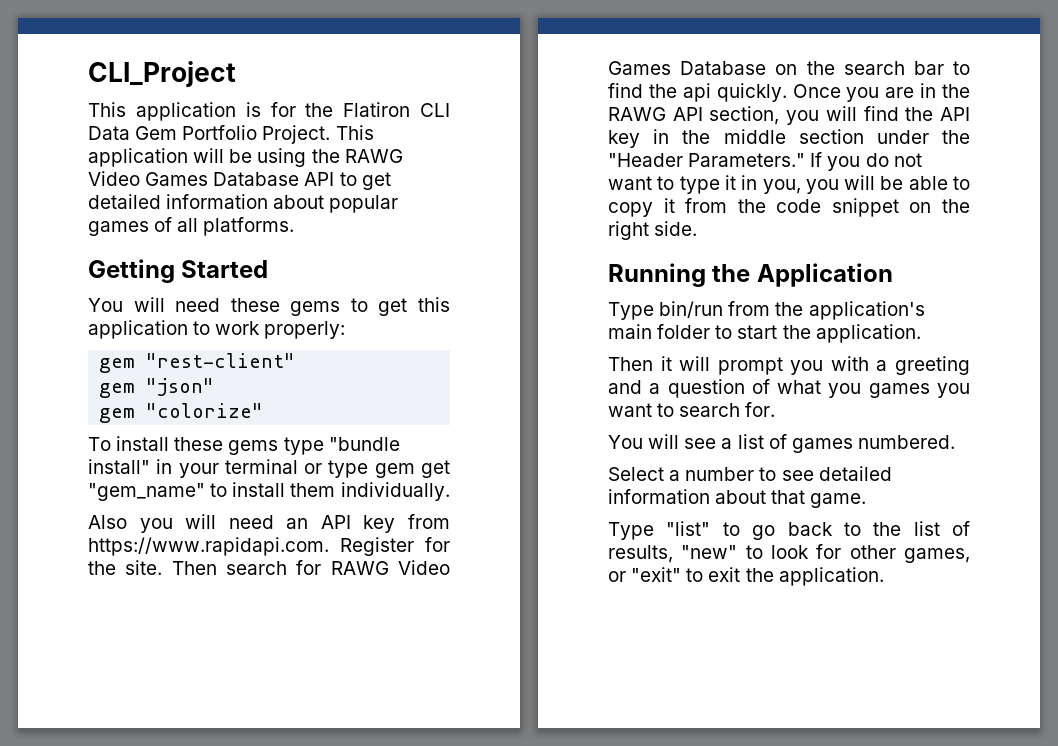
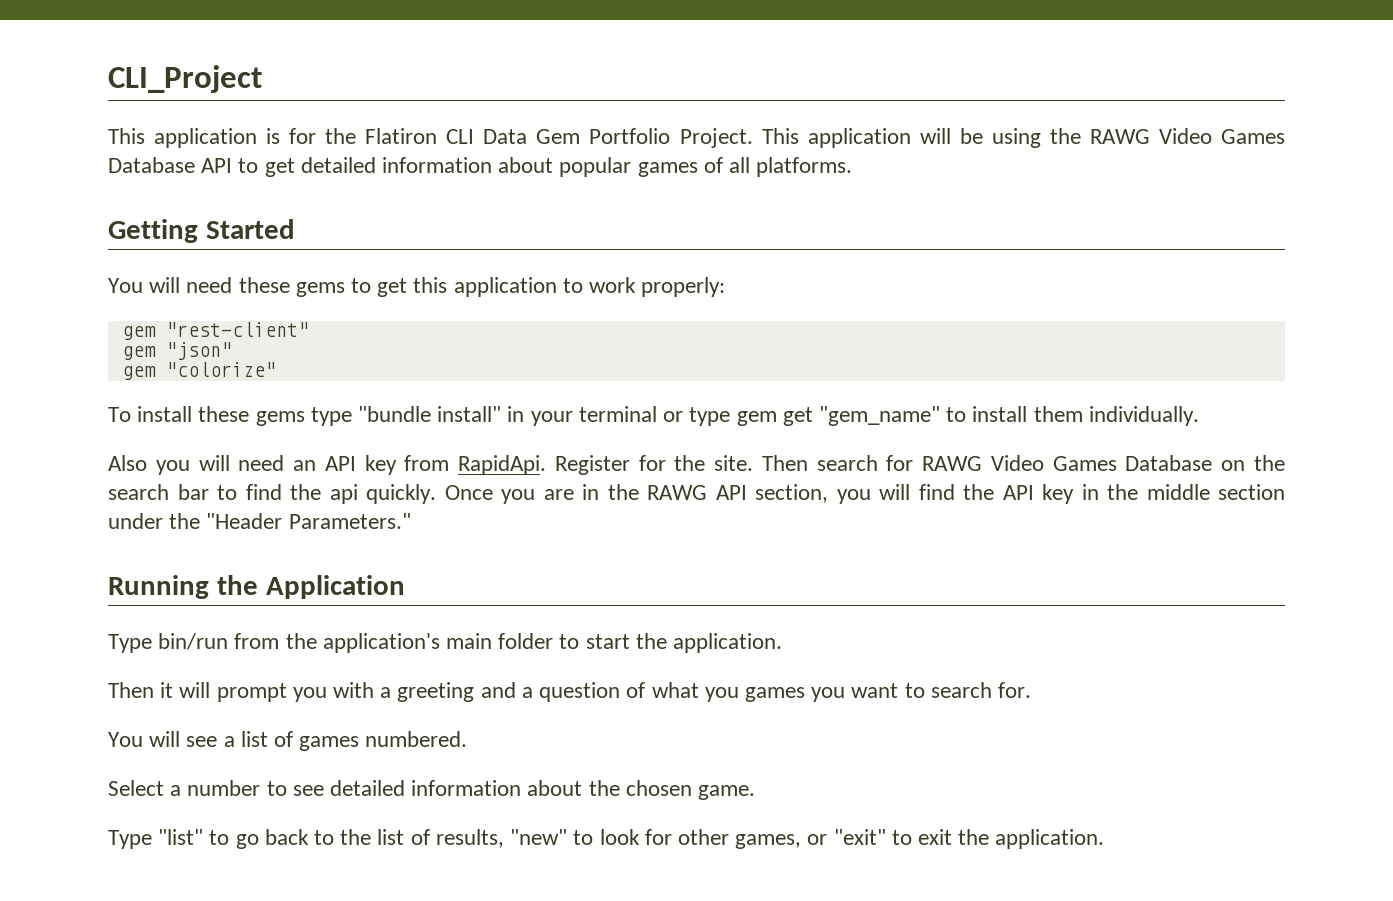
- Also you will need an API key from https://www.rapidapi.com. Register for the site.
+ Also you will need an API key from RapidApi. Register for the site.
- If you do not want to type it in you, you will be able to copy it from the code snippet on the right side.
- Select a number to see detailed information about that game.
+ Select a number to see detailed information about the chosen game.

